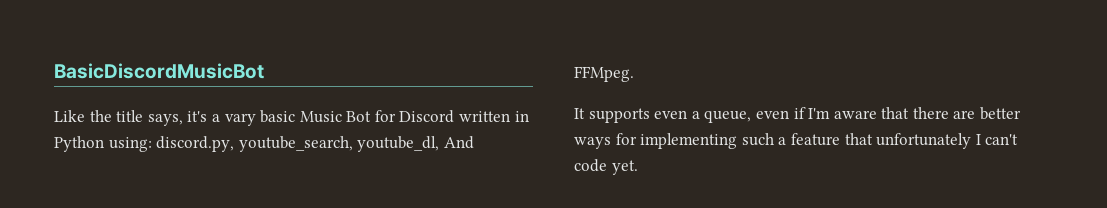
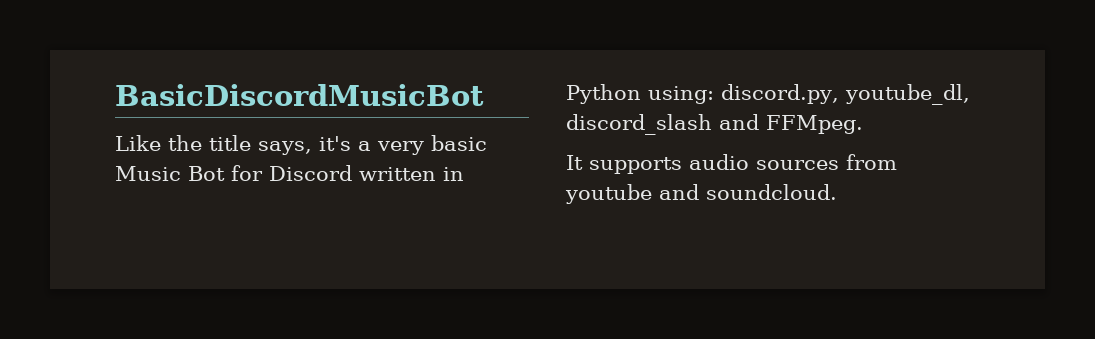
- Like the title says, it's a vary basic Music Bot for Discord written in Python using: discord.py, youtube_search, youtube_dl, And FFMpeg.
+ Like the title says, it's a very basic Music Bot for Discord written in Python using: discord.py, youtube_dl, discord_slash and FFMpeg.
- It supports even a queue, even if I'm aware that there are better ways for implementing such a feature that unfortunately I can't code yet.
+ It supports audio sources from youtube and soundcloud.

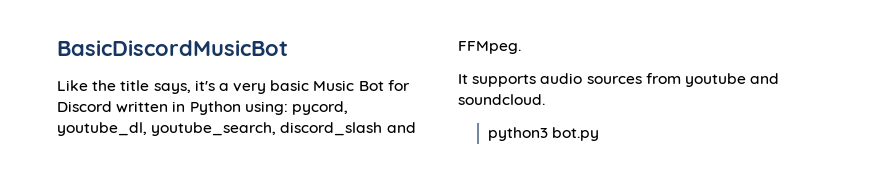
- Like the title says, it's a very basic Music Bot for Discord written in Python using: discord.py, youtube_dl, discord_slash and FFMpeg.
+ Like the title says, it's a very basic Music Bot for Discord written in Python using: pycord, youtube_dl, youtube_search, discord_slash and FFMpeg.
+ python3 bot.py

